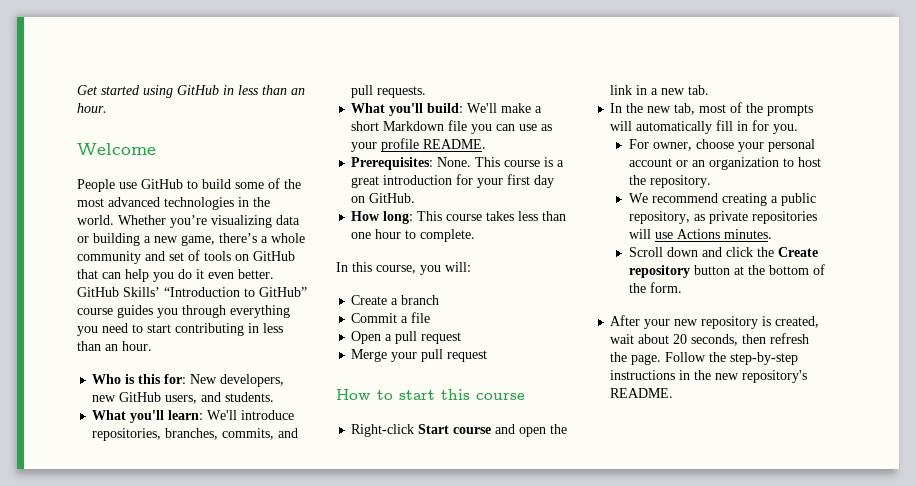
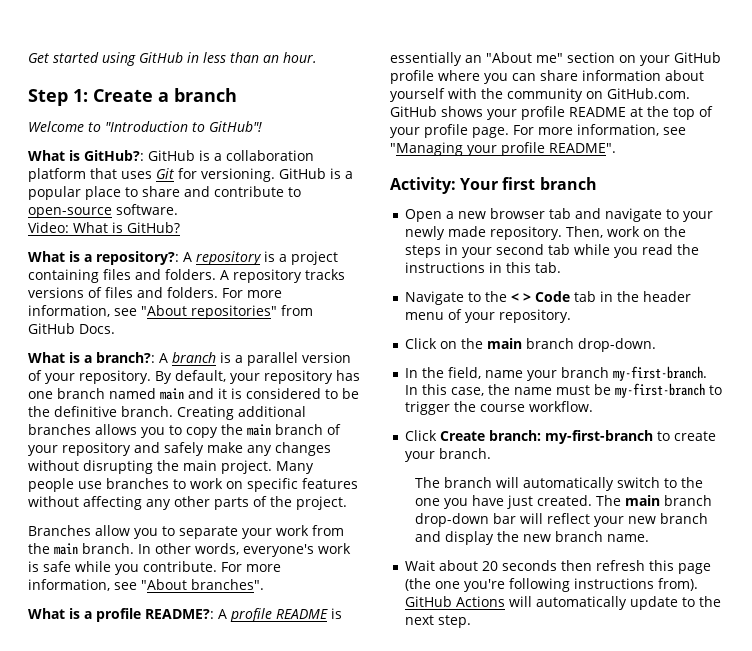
- Welcome
- People use GitHub to build some of the most advanced technologies in the world. Whether you’re visualizing data or building a new game, there’s a whole community and set of tools on GitHub that can help you do it even better. GitHub Skills’ “Introduction to GitHub” course guides you through everything you need to start contributing in less than an hour.
- Who is this for: New developers, new GitHub users, and students.
- What you'll learn: We'll introduce repositories, branches, commits, and pull requests.
- What you'll build: We'll make a short Markdown file you can use as your profile README.
- Prerequisites: None. This course is a great introduction for your first day on GitHub.
- How long: This course takes less than one hour to complete.
- In this course, you will:
- Create a branch
- Commit a file
- Open a pull request
- Merge your pull request
- How to start this course
- Right-click Start course and open the link in a new tab.
- In the new tab, most of the prompts will automatically fill in for you.
- For owner, choose your personal account or an organization to host the repository.
- We recommend creating a public repository, as private repositories will use Actions minutes.
- Scroll down and click the Create repository button at the bottom of the form.
- After your new repository is created, wait about 20 seconds, then refresh the page. Follow the step-by-step instructions in the new repository's README.
+ Step 1: Create a branch
+ Welcome to "Introduction to GitHub"!
+ What is GitHub?: GitHub is a collaboration platform that uses Git for versioning. GitHub is a popular place to share and contribute to open-source software.
+ Video: What is GitHub?
+ What is a repository?: A repository is a project containing files and folders. A repository tracks versions of files and folders. For more information, see "About repositories" from GitHub Docs.
+ What is a branch?: A branch is a parallel version of your repository. By default, your repository has one branch named main and it is considered to be the definitive branch. Creating additional branches allows you to copy the main branch of your repository and safely make any changes without disrupting the main project. Many people use branches to work on specific features without affecting any other parts of the project.
+ Branches allow you to separate your work from the main branch. In other words, everyone's work is safe while you contribute. For more information, see "About branches".
+ What is a profile README?: A profile README is essentially an "About me" section on your GitHub profile where you can share information about yourself with the community on GitHub.com. GitHub shows your profile README at the top of your profile page. For more information, see "Managing your profile README".
+ Activity: Your first branch
+ Open a new browser tab and navigate to your newly made repository. Then, work on the steps in your second tab while you read the instructions in this tab.
+ Navigate to the < > Code tab in the header menu of your repository.
+ Click on the main branch drop-down.
+ In the field, name your branch my-first-branch. In this case, the name must be my-first-branch to trigger the course workflow.
+ Click Create branch: my-first-branch to create your branch.
+ The branch will automatically switch to the one you have just created. The main branch drop-down bar will reflect your new branch and display the new branch name.
+ Wait about 20 seconds then refresh this page (the one you're following instructions from). GitHub Actions will automatically update to the next step.

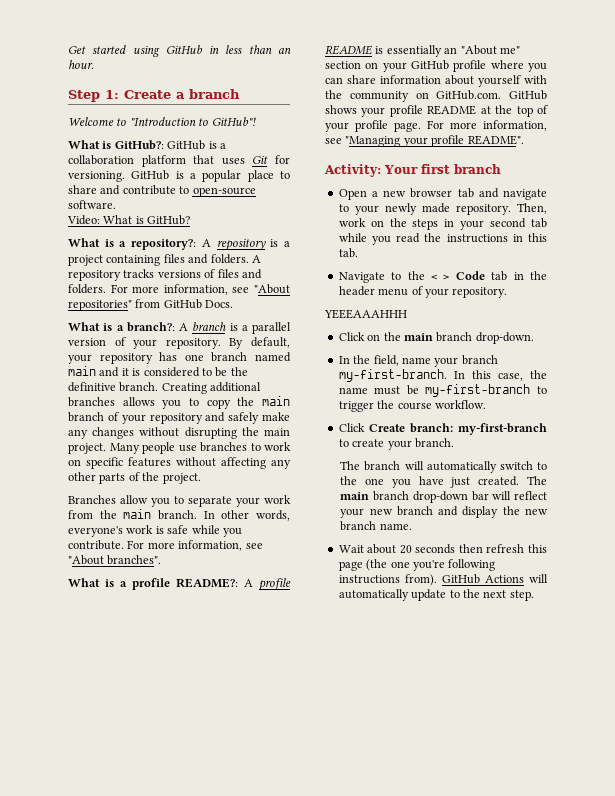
+ YEEEAAAHHH

